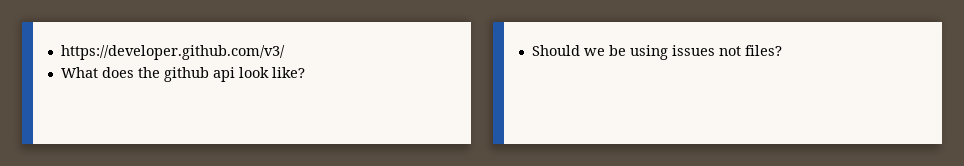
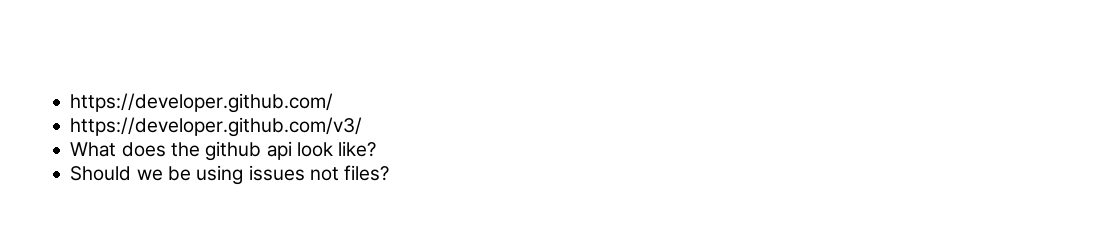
+ https://developer.github.com/

